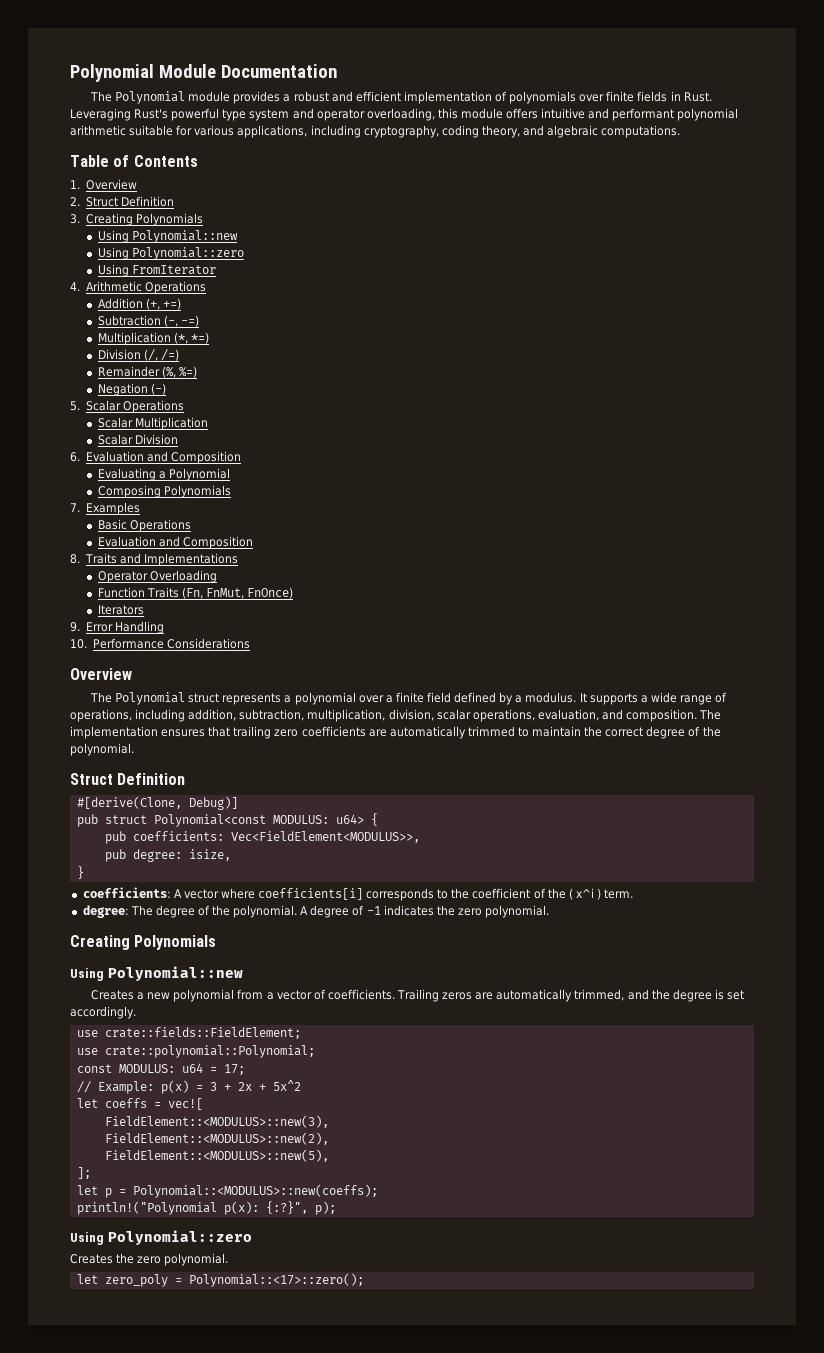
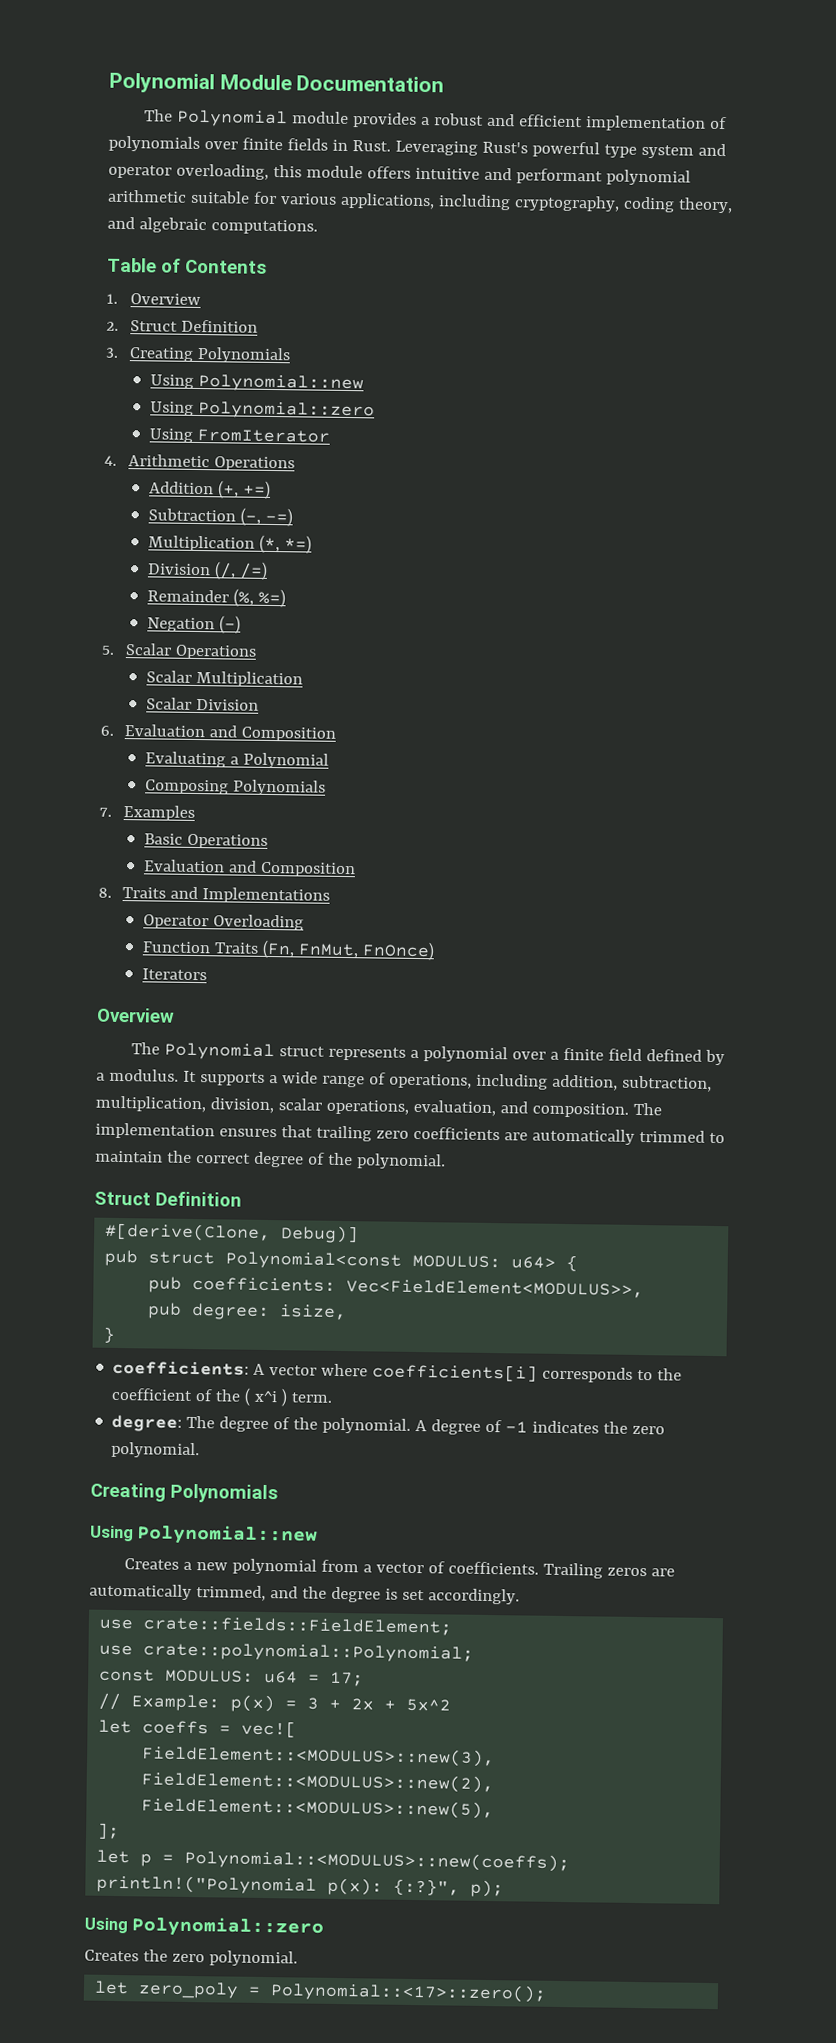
- 9. Error Handling
- 10. Performance Considerations

